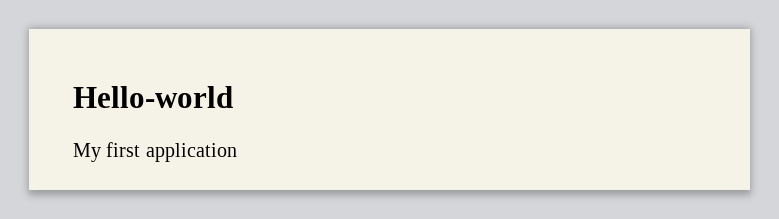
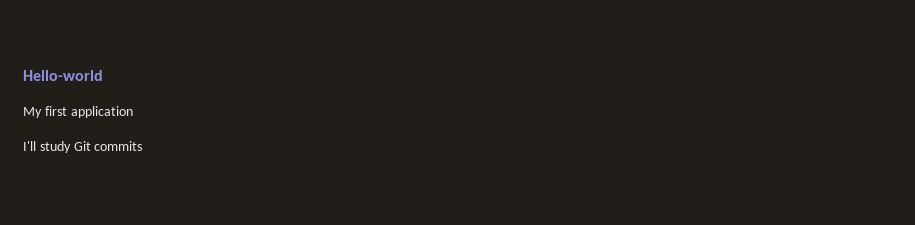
+ I'll study Git commits

